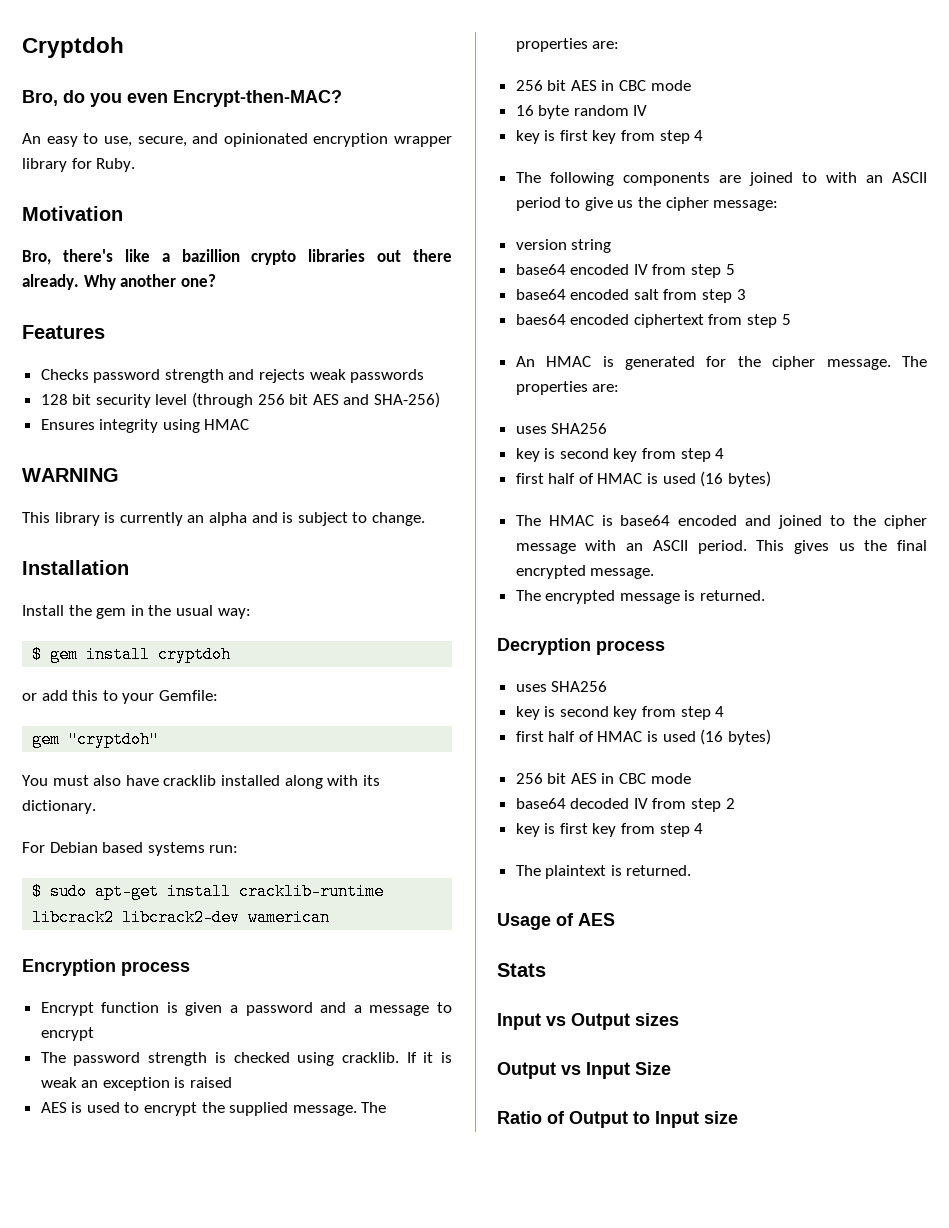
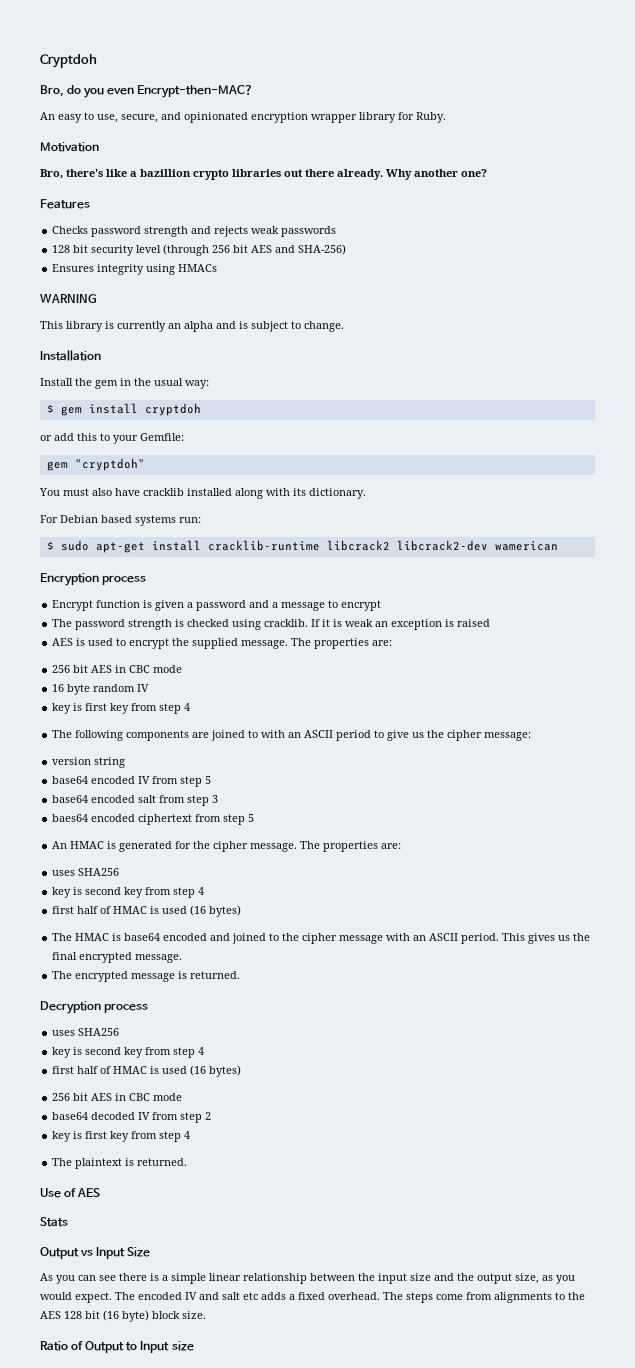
- Ensures integrity using HMAC
+ Ensures integrity using HMACs
- Usage of AES
+ Use of AES
- Input vs Output sizes
+ As you can see there is a simple linear relationship between the input size and the output size, as you would expect. The encoded IV and salt etc adds a fixed overhead. The steps come from alignments to the AES 128 bit (16 byte) block size.

